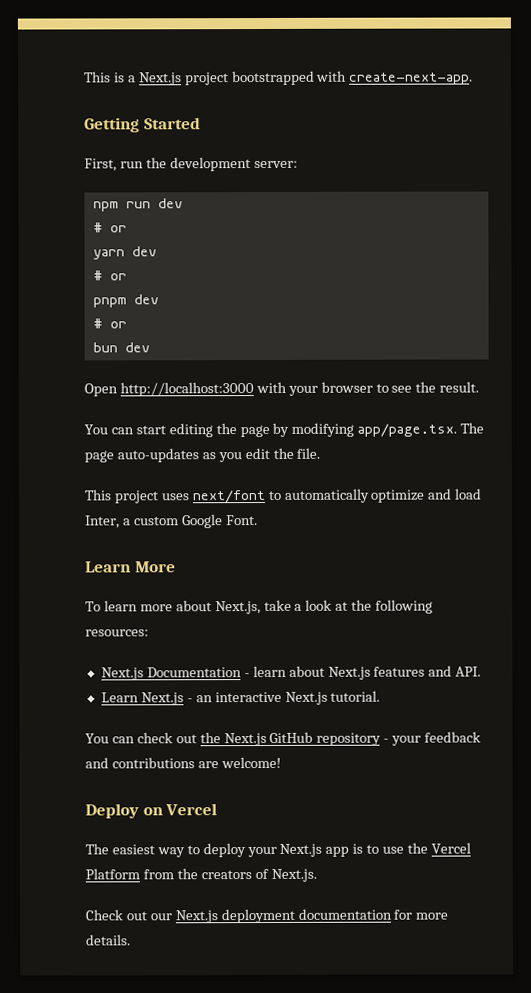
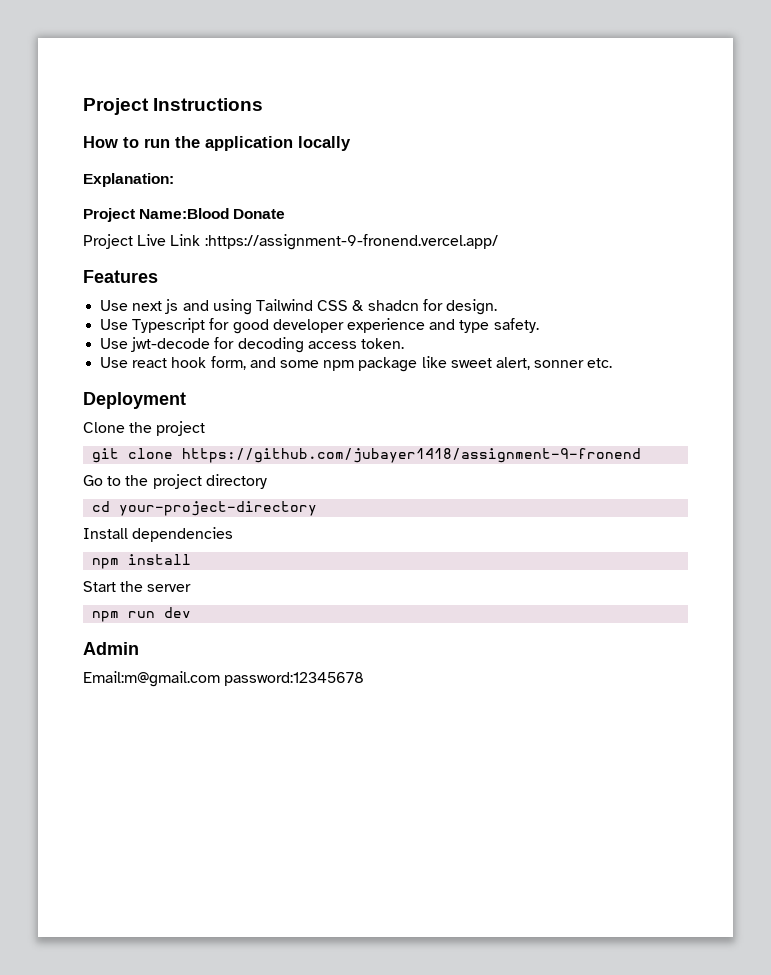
- This is a Next.js project bootstrapped with create-next-app.
- Getting Started
- First, run the development server:
+ Project Instructions
+ How to run the application locally
+ Explanation:
+ Project Name:Blood Donate
+ Project Live Link :https://assignment-9-fronend.vercel.app/
+ Features
+ Use next js and using Tailwind CSS & shadcn for design.
+ Use Typescript for good developer experience and type safety.
+ Use jwt-decode for decoding access token.
+ Use react hook form, and some npm package like sweet alert, sonner etc.
+ Deployment
+ Clone the project
+ git clone https://github.com/jubayer1418/assignment-9-fronend
+ Go to the project directory
+ cd your-project-directory
+ Install dependencies
+ npm install
+ Start the server
  npm run dev
- # or
- yarn dev
- # or
- pnpm dev
- # or
- bun dev
- Open http://localhost:3000 with your browser to see the result.
- You can start editing the page by modifying app/page.tsx. The page auto-updates as you edit the file.
- This project uses next/font to automatically optimize and load Inter, a custom Google Font.
- Learn More
- To learn more about Next.js, take a look at the following resources:
- Next.js Documentation - learn about Next.js features and API.
- Learn Next.js - an interactive Next.js tutorial.
- You can check out the Next.js GitHub repository - your feedback and contributions are welcome!
- Deploy on Vercel
- The easiest way to deploy your Next.js app is to use the Vercel Platform from the creators of Next.js.
- Check out our Next.js deployment documentation for more details.
+ Admin
+ Email:m@gmail.com password:12345678

